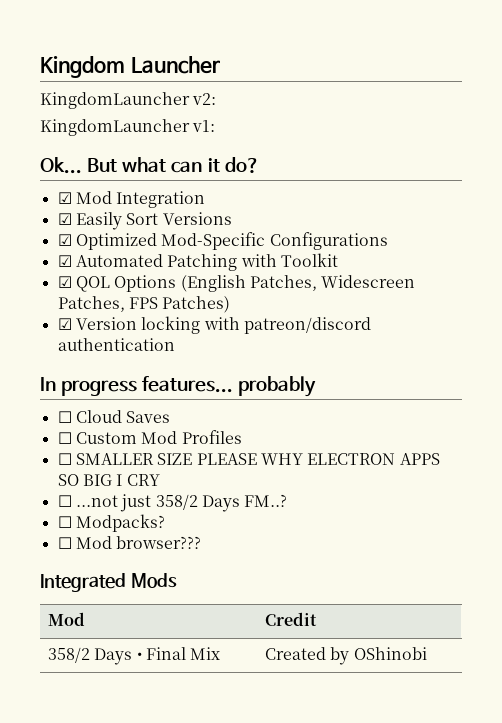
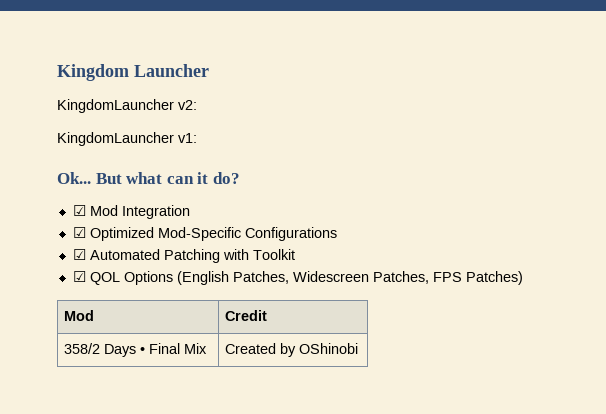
- ☑ Easily Sort Versions
- ☑ Version locking with patreon/discord authentication
- In progress features... probably
- ☐ Cloud Saves
- ☐ Custom Mod Profiles
- ☐ SMALLER SIZE PLEASE WHY ELECTRON APPS SO BIG I CRY
- ☐ ...not just 358/2 Days FM..?
- ☐ Modpacks?
- ☐ Mod browser???
- Integrated Mods

